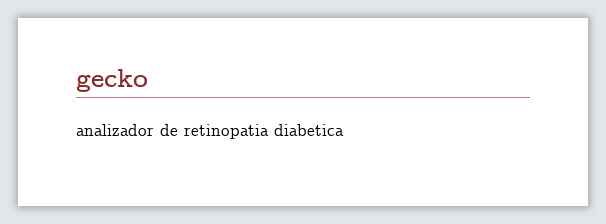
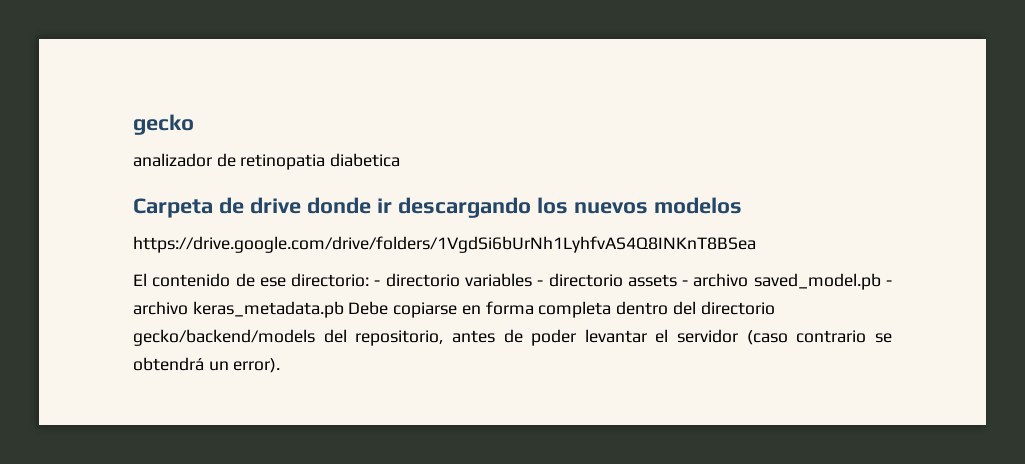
+ Carpeta de drive donde ir descargando los nuevos modelos
+ https://drive.google.com/drive/folders/1VgdSi6bUrNh1LyhfvAS4Q8INKnT8BSea
+ El contenido de ese directorio: - directorio variables - directorio assets - archivo saved_model.pb - archivo keras_metadata.pb Debe copiarse en forma completa dentro del directorio gecko/backend/models del repositorio, antes de poder levantar el servidor (caso contrario se obtendrá un error).

